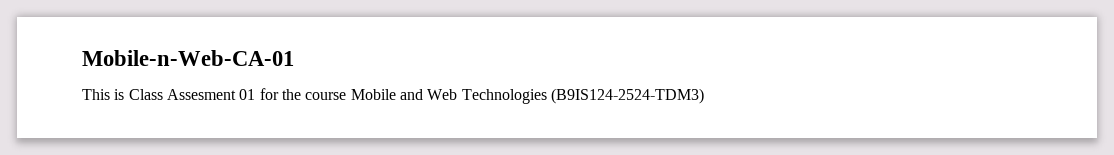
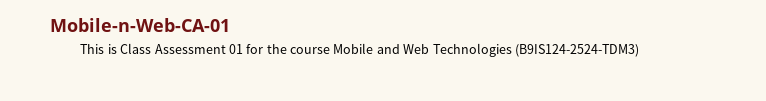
- This is Class Assesment 01 for the course Mobile and Web Technologies (B9IS124-2524-TDM3)
+ This is Class Assessment 01 for the course Mobile and Web Technologies (B9IS124-2524-TDM3)

